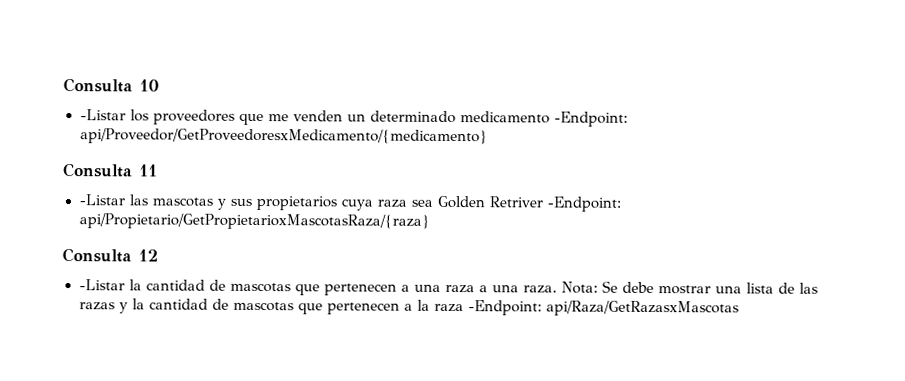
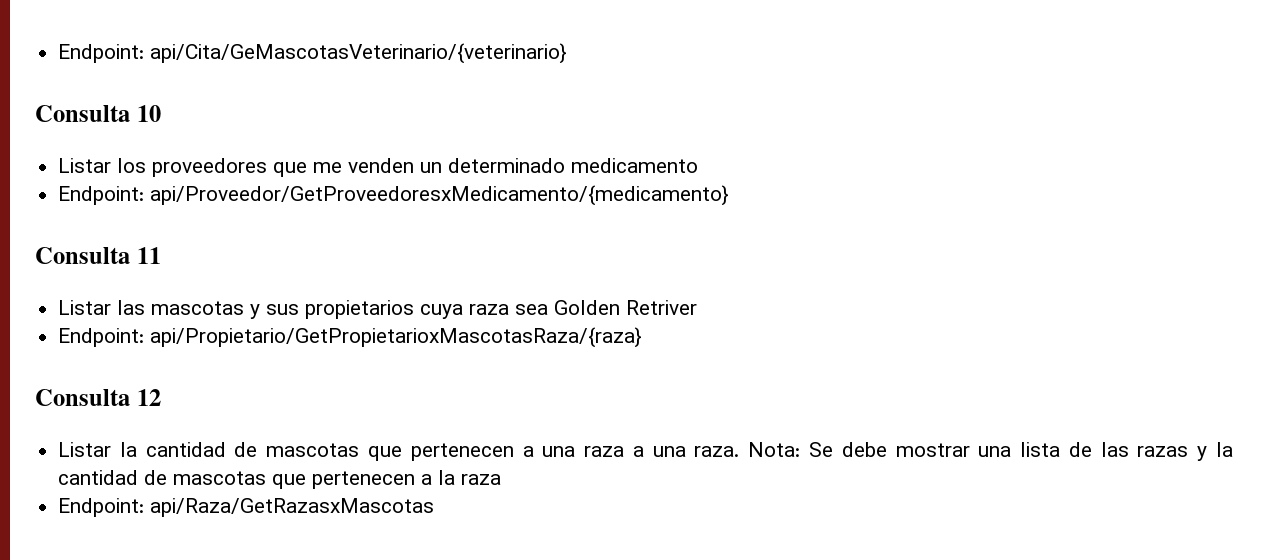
+ Endpoint: api/Cita/GeMascotasVeterinario/{veterinario}
- -Listar los proveedores que me venden un determinado medicamento -Endpoint: api/Proveedor/GetProveedoresxMedicamento/{medicamento}
+ Listar los proveedores que me venden un determinado medicamento
+ Endpoint: api/Proveedor/GetProveedoresxMedicamento/{medicamento}
- -Listar las mascotas y sus propietarios cuya raza sea Golden Retriver -Endpoint: api/Propietario/GetPropietarioxMascotasRaza/{raza}
+ Listar las mascotas y sus propietarios cuya raza sea Golden Retriver
+ Endpoint: api/Propietario/GetPropietarioxMascotasRaza/{raza}
- -Listar la cantidad de mascotas que pertenecen a una raza a una raza.
+ Listar la cantidad de mascotas que pertenecen a una raza a una raza.
- Nota: Se debe mostrar una lista de las razas y la cantidad de mascotas que pertenecen a la raza -Endpoint: api/Raza/GetRazasxMascotas
+ Nota: Se debe mostrar una lista de las razas y la cantidad de mascotas que pertenecen a la raza
+ Endpoint: api/Raza/GetRazasxMascotas

